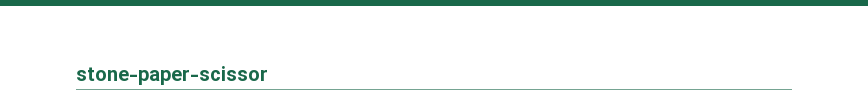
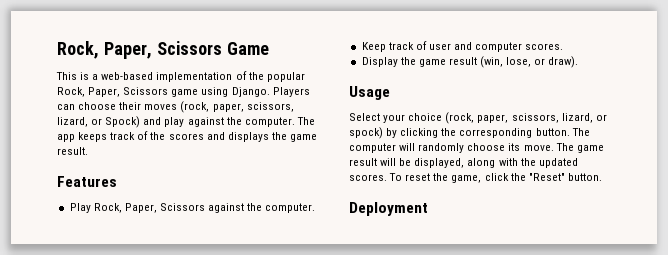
- stone-paper-scissor
+ Rock, Paper, Scissors Game
+ This is a web-based implementation of the popular Rock, Paper, Scissors game using Django. Players can choose their moves (rock, paper, scissors, lizard, or Spock) and play against the computer. The app keeps track of the scores and displays the game result.
+ Features
+ Play Rock, Paper, Scissors against the computer.
+ Keep track of user and computer scores.
+ Display the game result (win, lose, or draw).
+ Usage
+ Select your choice (rock, paper, scissors, lizard, or spock) by clicking the corresponding button. The computer will randomly choose its move. The game result will be displayed, along with the updated scores. To reset the game, click the "Reset" button.
+ Deployment

